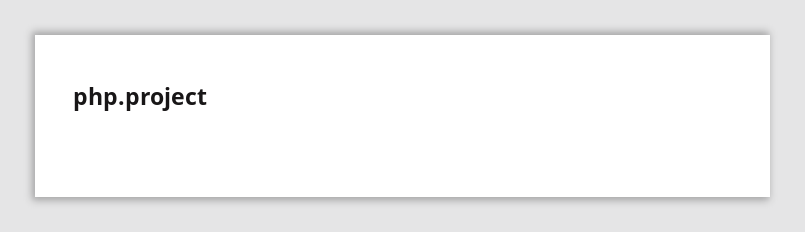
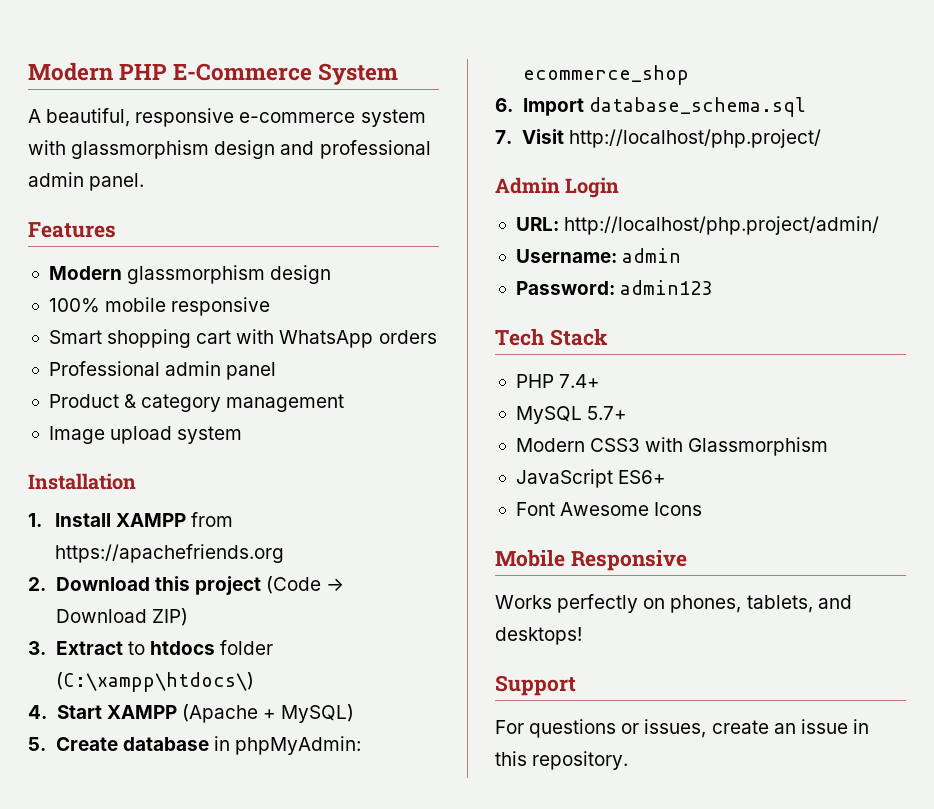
- php.project
+ Modern PHP E-Commerce System
+ A beautiful, responsive e-commerce system with glassmorphism design and professional admin panel.
+ Features
+ Modern glassmorphism design
+ 100% mobile responsive
+ Smart shopping cart with WhatsApp orders
+ Professional admin panel
+ Product & category management
+ Image upload system
+ Installation
+ 1. Install XAMPP from https://apachefriends.org
+ 2. Download this project (Code → Download ZIP)
+ 3. Extract to htdocs folder (C:\xampp\htdocs\)
+ 4. Start XAMPP (Apache + MySQL)
+ 5. Create database in phpMyAdmin: ecommerce_shop
+ 6. Import database_schema.sql
+ 7. Visit http://localhost/php.project/
+ Admin Login
+ URL: http://localhost/php.project/admin/
+ Username: admin
+ Password: admin123
+ Tech Stack
+ PHP 7.4+
+ MySQL 5.7+
+ Modern CSS3 with Glassmorphism
+ JavaScript ES6+
+ Font Awesome Icons
+ Mobile Responsive
+ Works perfectly on phones, tablets, and desktops!
+ Support
+ For questions or issues, create an issue in this repository.

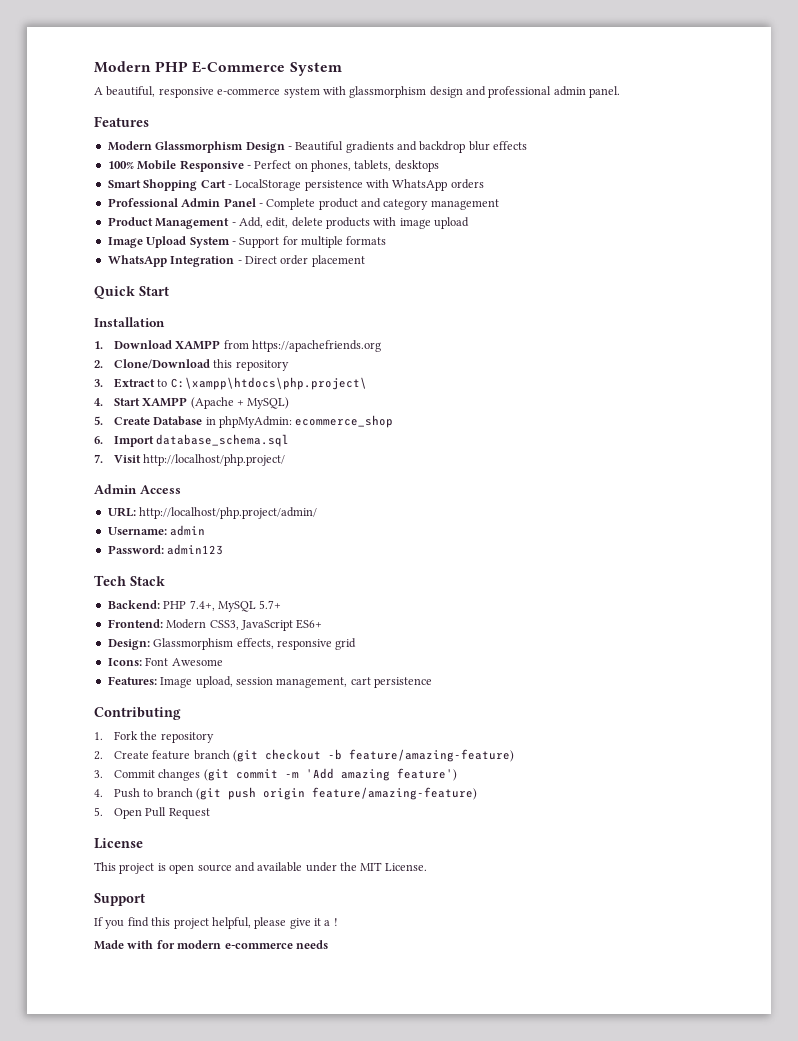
- Modern glassmorphism design
- 100% mobile responsive
- Smart shopping cart with WhatsApp orders
- Professional admin panel
- Product & category management
- Image upload system
+ Modern Glassmorphism Design - Beautiful gradients and backdrop blur effects
+ 100% Mobile Responsive - Perfect on phones, tablets, desktops
+ Smart Shopping Cart - LocalStorage persistence with WhatsApp orders
+ Professional Admin Panel - Complete product and category management
+ Product Management - Add, edit, delete products with image upload
+ Image Upload System - Support for multiple formats
+ WhatsApp Integration - Direct order placement
+ Quick Start
- 1. Install XAMPP from https://apachefriends.org
+ 1. Download XAMPP from https://apachefriends.org
- 2. Download this project (Code → Download ZIP)
+ 2. Clone/Download this repository
- 3. Extract to htdocs folder (C:\xampp\htdocs\)
+ 3. Extract to C:\xampp\htdocs\php.project\
- 5. Create database in phpMyAdmin: ecommerce_shop
+ 5. Create Database in phpMyAdmin: ecommerce_shop
- Admin Login
+ Admin Access
- PHP 7.4+
- MySQL 5.7+
+ Backend: PHP 7.4+, MySQL 5.7+
- Modern CSS3 with Glassmorphism
- JavaScript ES6+
- Font Awesome Icons
- Mobile Responsive
- Works perfectly on phones, tablets, and desktops!
+ Frontend: Modern CSS3, JavaScript ES6+
+ Design: Glassmorphism effects, responsive grid
+ Icons: Font Awesome
+ Features: Image upload, session management, cart persistence
+ Contributing
+ 1. Fork the repository
+ 2. Create feature branch (git checkout -b feature/amazing-feature)
+ 3. Commit changes (git commit -m 'Add amazing feature')
+ 4. Push to branch (git push origin feature/amazing-feature)
+ 5. Open Pull Request
+ License
+ This project is open source and available under the MIT License.
  Support
- For questions or issues, create an issue in this repository.
+ If you find this project helpful, please give it a !
+ Made with for modern e-commerce needs

